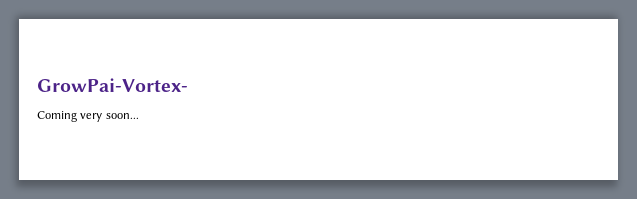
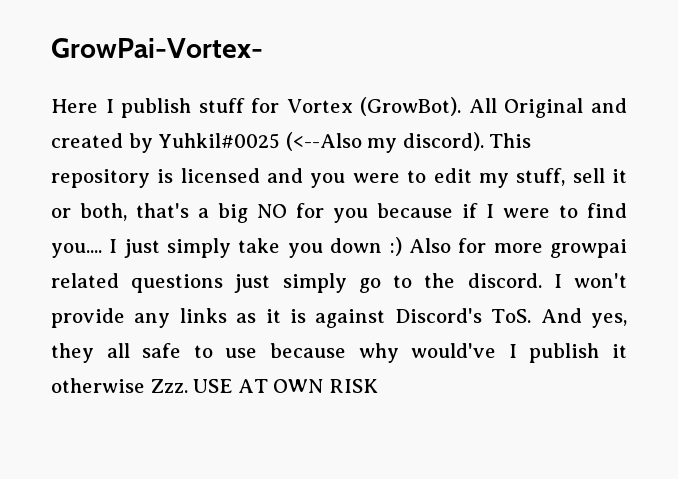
- Coming very soon...
+ Here I publish stuff for Vortex (GrowBot). All Original and created by Yuhkil#0025 (<--Also my discord). This repository is licensed and you were to edit my stuff, sell it or both, that's a big NO for you because if I were to find you.... I just simply take you down :) Also for more growpai related questions just simply go to the discord. I won't provide any links as it is against Discord's ToS. And yes, they all safe to use because why would've I publish it otherwise Zzz. USE AT OWN RISK

